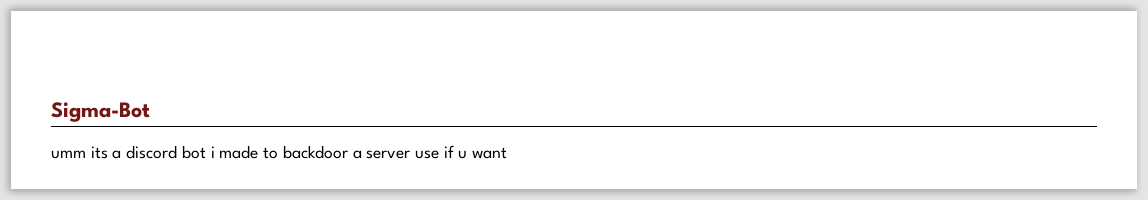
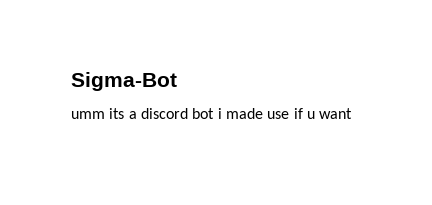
- umm its a discord bot i made to backdoor a server use if u want
+ umm its a discord bot i made use if u want

